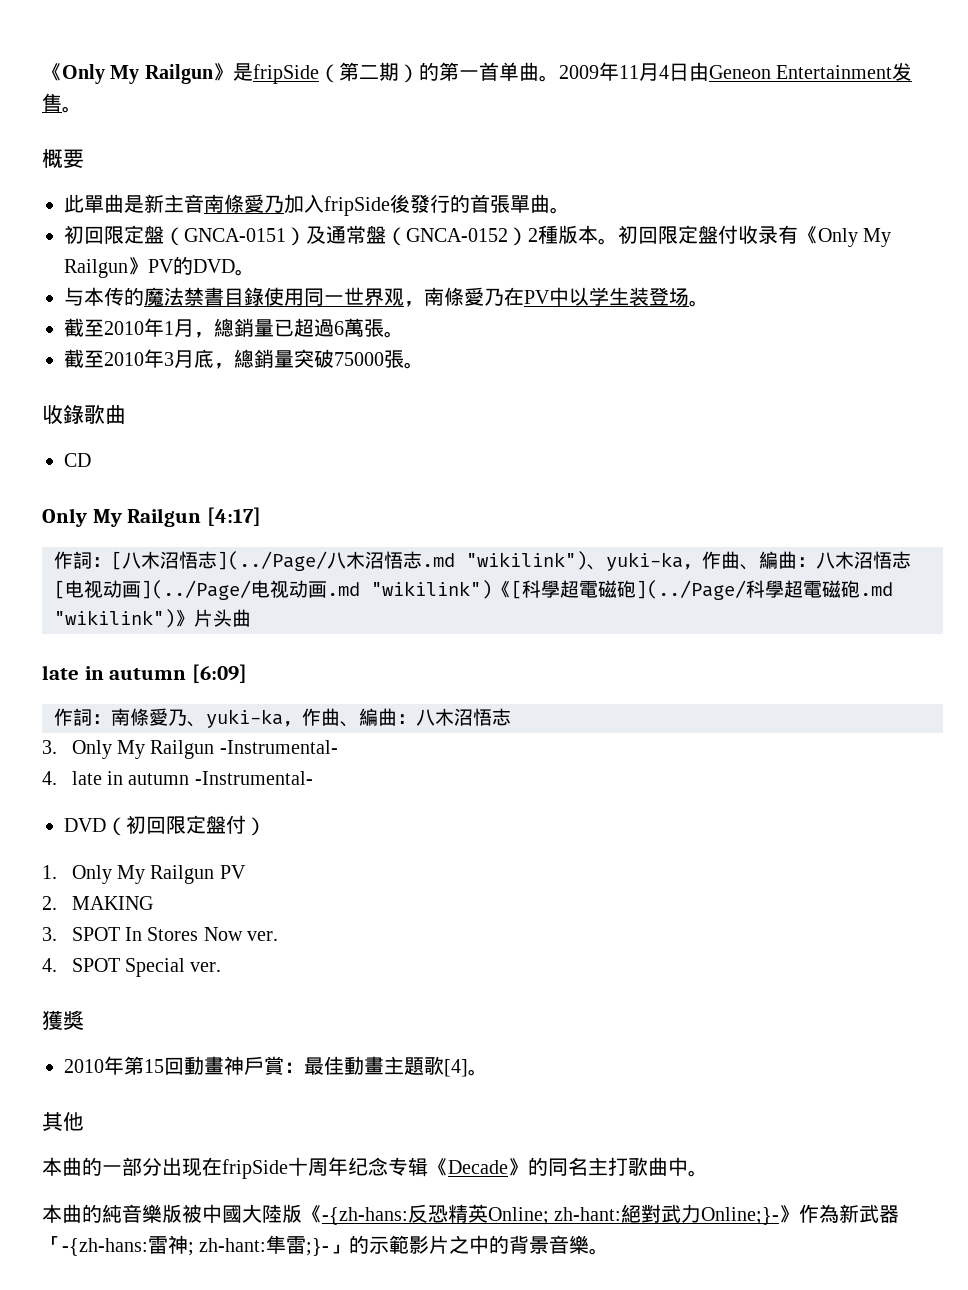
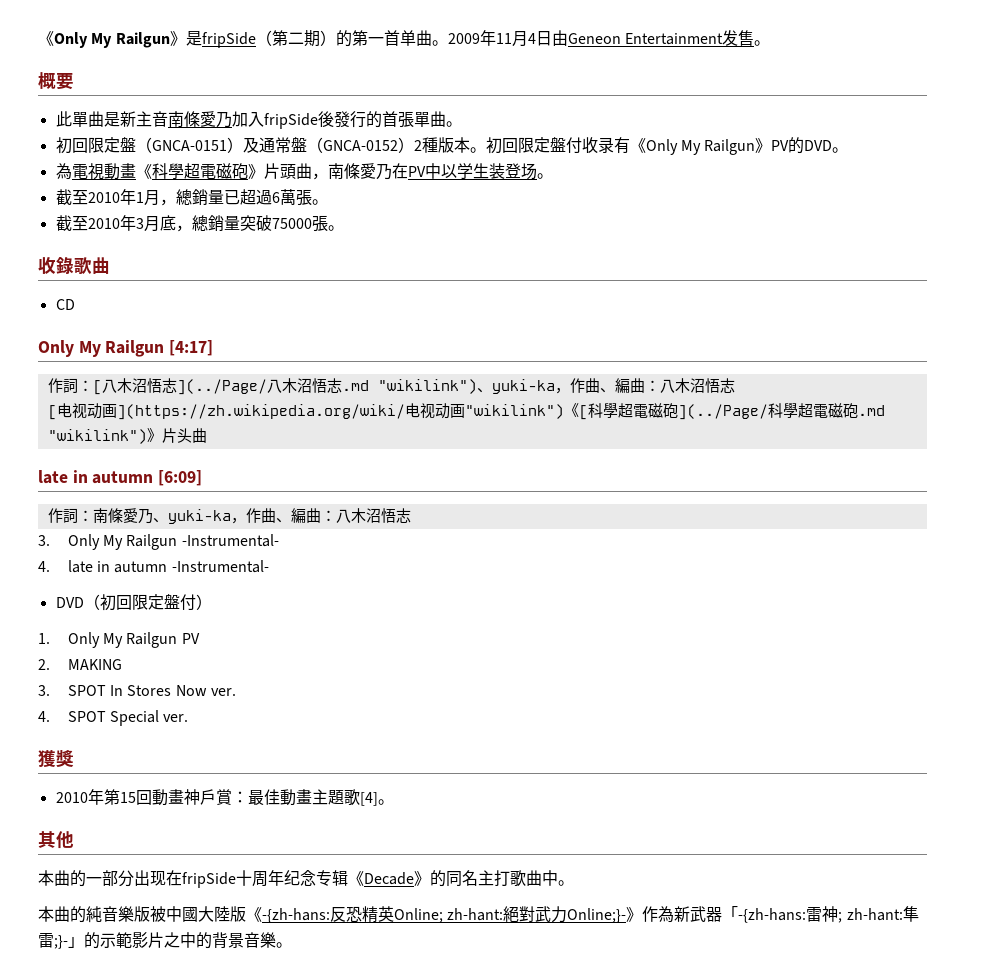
- 与本传的魔法禁書目錄使用同一世界观，南條愛乃在PV中以学生装登场。
+ 為電視動畫《科學超電磁砲》片頭曲，南條愛乃在PV中以学生装登场。
- [电视动画](../Page/电视动画.md "wikilink")《[科學超電磁砲](../Page/科學超電磁砲.md "wikilink")》片头曲
+ [电视动画](https://zh.wikipedia.org/wiki/电视动画"wikilink")《[科學超電磁砲](../Page/科學超電磁砲.md "wikilink")》片头曲

